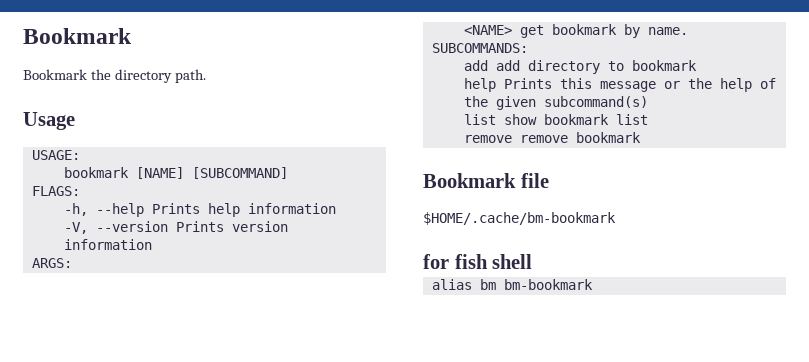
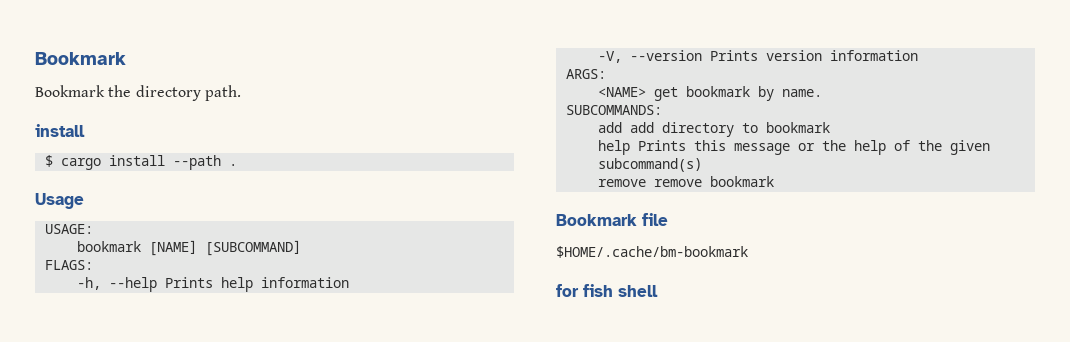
  Bookmark the directory path.
+ install
+ $ cargo install --path .
- list show bookmark list
- alias bm bm-bookmark

